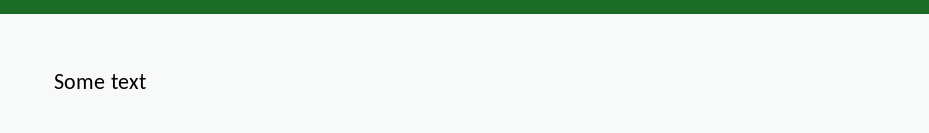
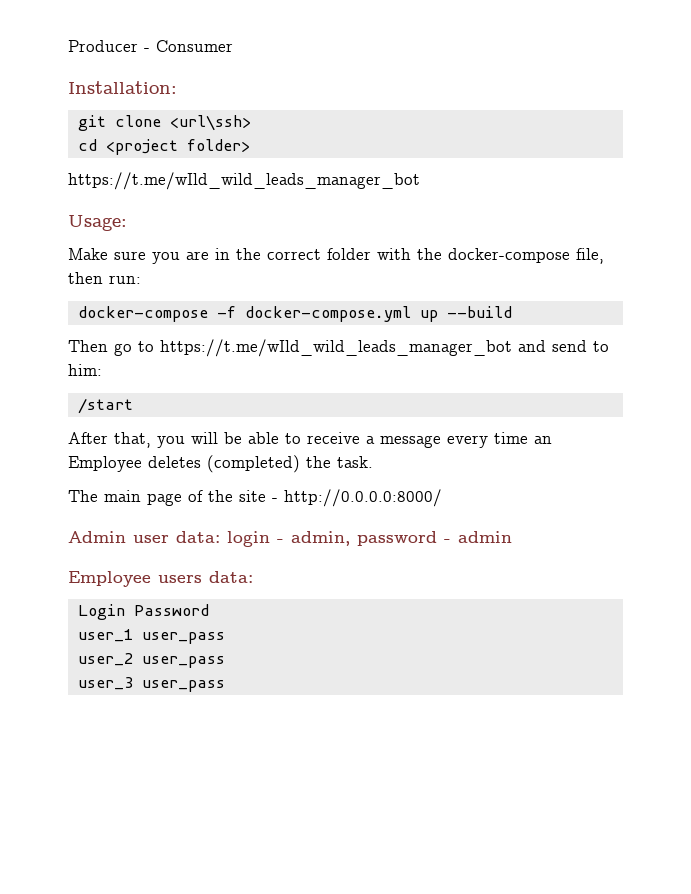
- Some text
+ Producer - Consumer
+ Installation:
+ git clone <url\ssh>
+ cd <project folder>
+ https://t.me/wIld_wild_leads_manager_bot
+ Usage:
+ Make sure you are in the correct folder with the docker-compose file, then run:
+ docker-compose -f docker-compose.yml up --build
+ Then go to https://t.me/wIld_wild_leads_manager_bot and send to him:
+ /start
+ After that, you will be able to receive a message every time an Employee deletes (completed) the task.
+ The main page of the site - http://0.0.0.0:8000/
+ Admin user data: login - admin, password - admin
+ Employee users data:
+ Login Password
+ user_1 user_pass
+ user_2 user_pass
+ user_3 user_pass

